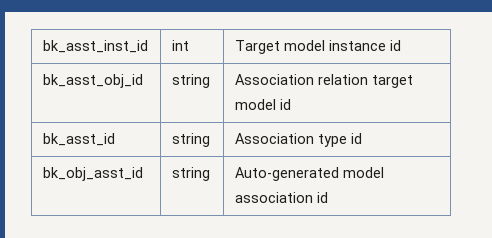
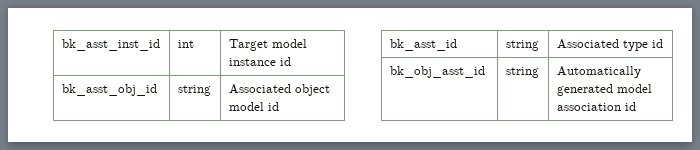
- bk_asst_obj_id | string | Association relation target model id
+ bk_asst_obj_id | string | Associated object model id
- bk_asst_id | string | Association type id
+ bk_asst_id | string | Associated type id
- bk_obj_asst_id | string | Auto-generated model association id
+ bk_obj_asst_id | string | Automatically generated model association id

